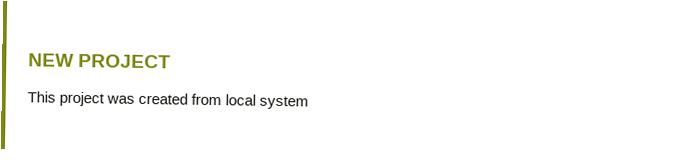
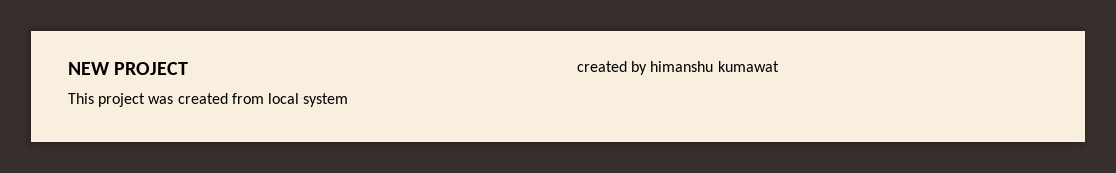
+ created by himanshu kumawat

